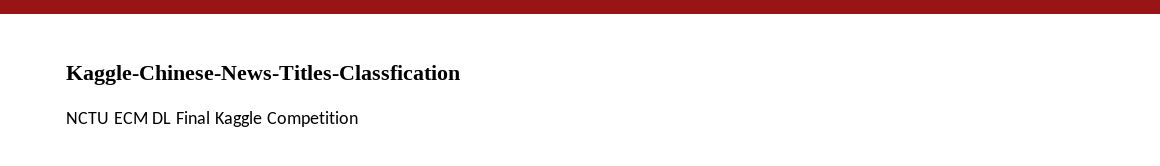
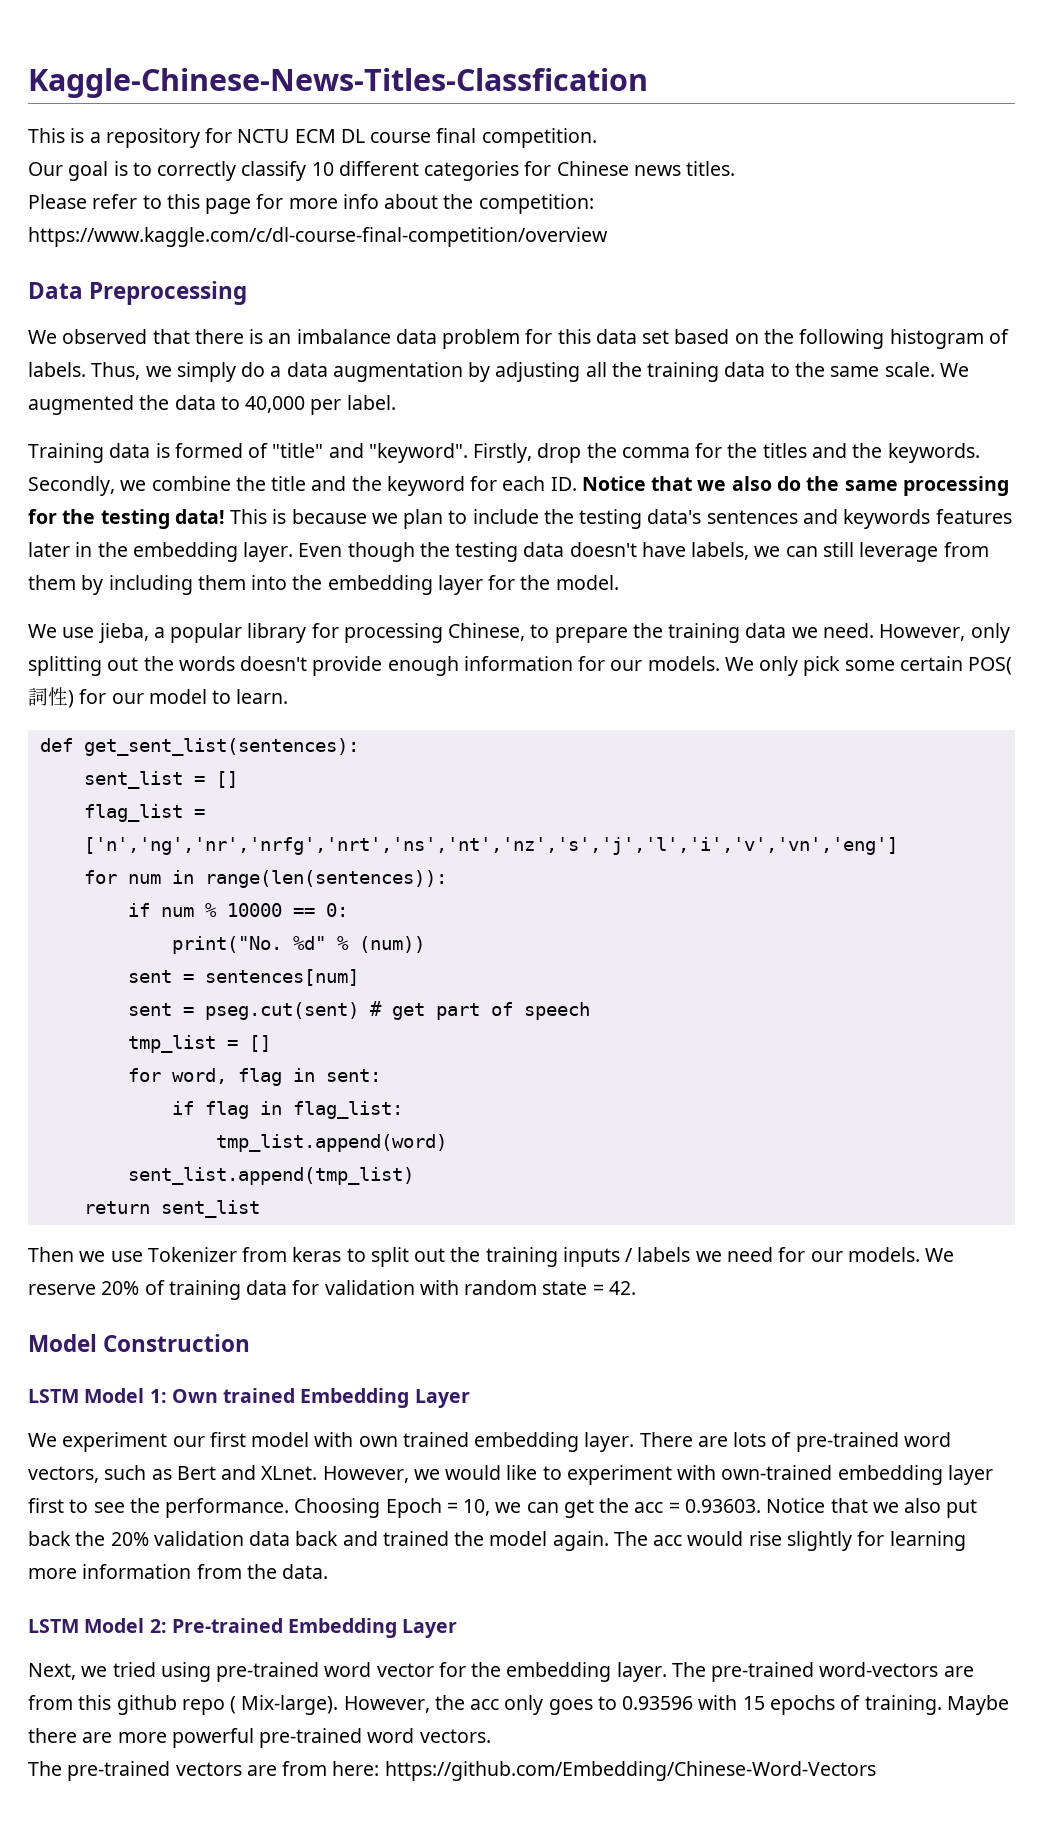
- NCTU ECM DL Final Kaggle Competition
+ This is a repository for NCTU ECM DL course final competition.
+ Our goal is to correctly classify 10 different categories for Chinese news titles.
+ Please refer to this page for more info about the competition: https://www.kaggle.com/c/dl-course-final-competition/overview
+ Data Preprocessing
+ We observed that there is an imbalance data problem for this data set based on the following histogram of labels. Thus, we simply do a data augmentation by adjusting all the training data to the same scale. We augmented the data to 40,000 per label.
+ Training data is formed of "title" and "keyword". Firstly, drop the comma for the titles and the keywords. Secondly, we combine the title and the keyword for each ID. Notice that we also do the same processing for the testing data! This is because we plan to include the testing data's sentences and keywords features later in the embedding layer. Even though the testing data doesn't have labels, we can still leverage from them by including them into the embedding layer for the model.
+ We use jieba, a popular library for processing Chinese, to prepare the training data we need. However, only splitting out the words doesn't provide enough information for our models. We only pick some certain POS(詞性) for our model to learn.
+ def get_sent_list(sentences):
+ sent_list = []
+ flag_list = ['n','ng','nr','nrfg','nrt','ns','nt','nz','s','j','l','i','v','vn','eng']
+ for num in range(len(sentences)):
+ if num % 10000 == 0:
+ print("No. %d" % (num))
+ sent = sentences[num]
+ sent = pseg.cut(sent) # get part of speech
+ tmp_list = []
+ for word, flag in sent:
+ if flag in flag_list:
+ tmp_list.append(word)
+ sent_list.append(tmp_list)
+ return sent_list
+ Then we use Tokenizer from keras to split out the training inputs / labels we need for our models. We reserve 20% of training data for validation with random state = 42.
+ Model Construction
+ LSTM Model 1: Own trained Embedding Layer
+ We experiment our first model with own trained embedding layer. There are lots of pre-trained word vectors, such as Bert and XLnet. However, we would like to experiment with own-trained embedding layer first to see the performance. Choosing Epoch = 10, we can get the acc = 0.93603. Notice that we also put back the 20% validation data back and trained the model again. The acc would rise slightly for learning more information from the data.
+ LSTM Model 2: Pre-trained Embedding Layer
+ Next, we tried using pre-trained word vector for the embedding layer. The pre-trained word-vectors are from this github repo ( Mix-large). However, the acc only goes to 0.93596 with 15 epochs of training. Maybe there are more powerful pre-trained word vectors.
+ The pre-trained vectors are from here: https://github.com/Embedding/Chinese-Word-Vectors

